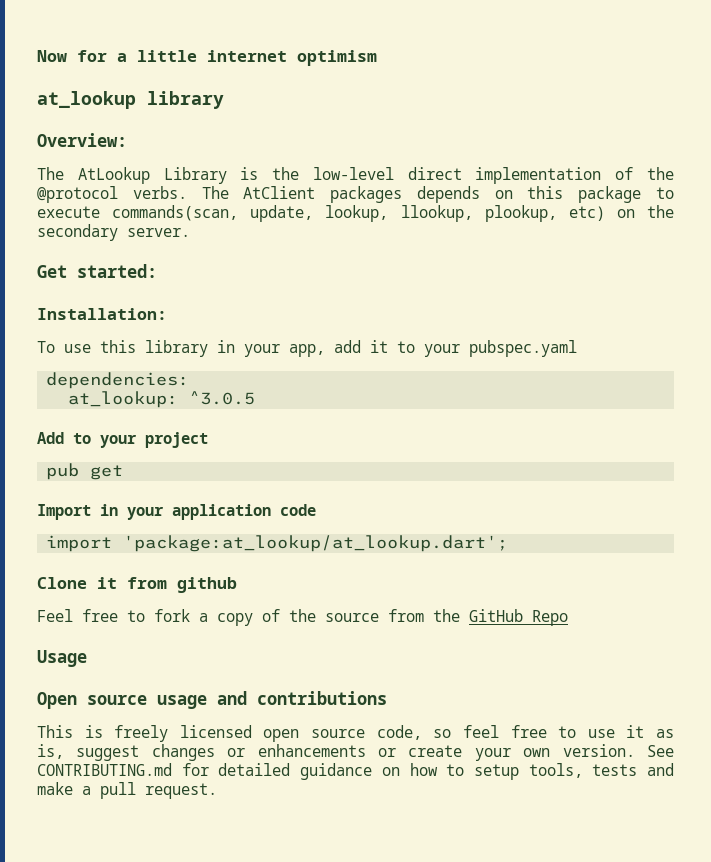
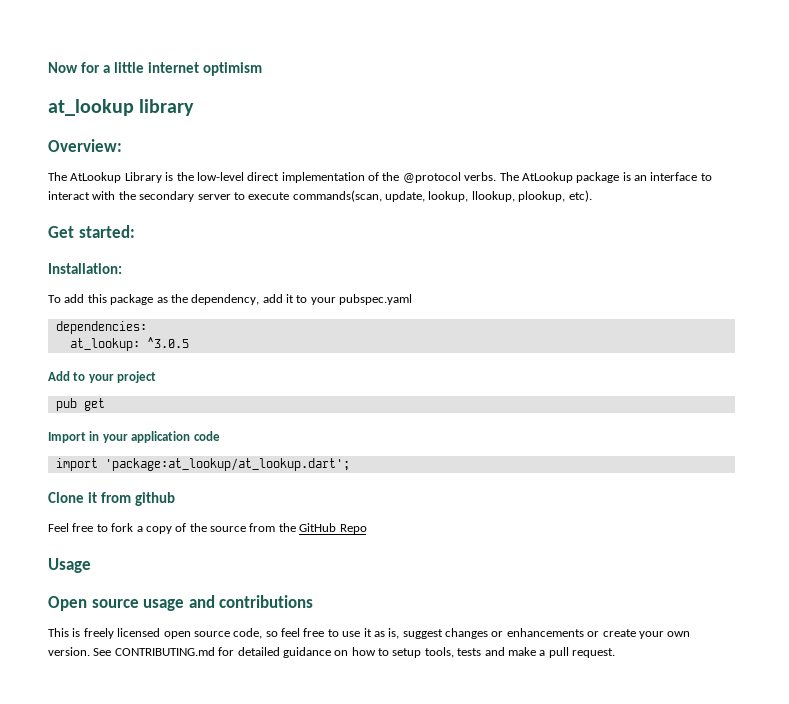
- The AtClient packages depends on this package to execute commands(scan, update, lookup, llookup, plookup, etc) on the secondary server.
+ The AtLookup package is an interface to interact with the secondary server to execute commands(scan, update, lookup, llookup, plookup, etc).
- To use this library in your app, add it to your pubspec.yaml
+ To add this package as the dependency, add it to your pubspec.yaml

